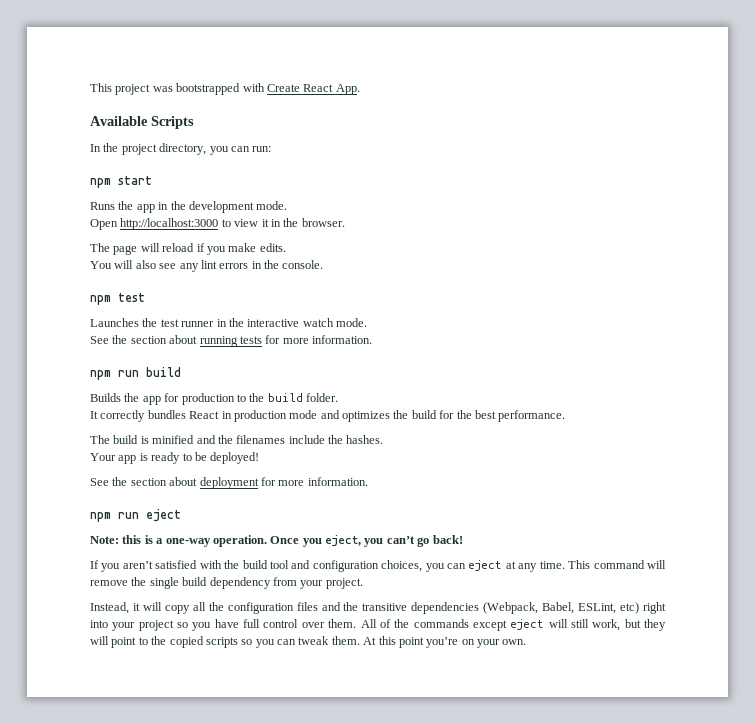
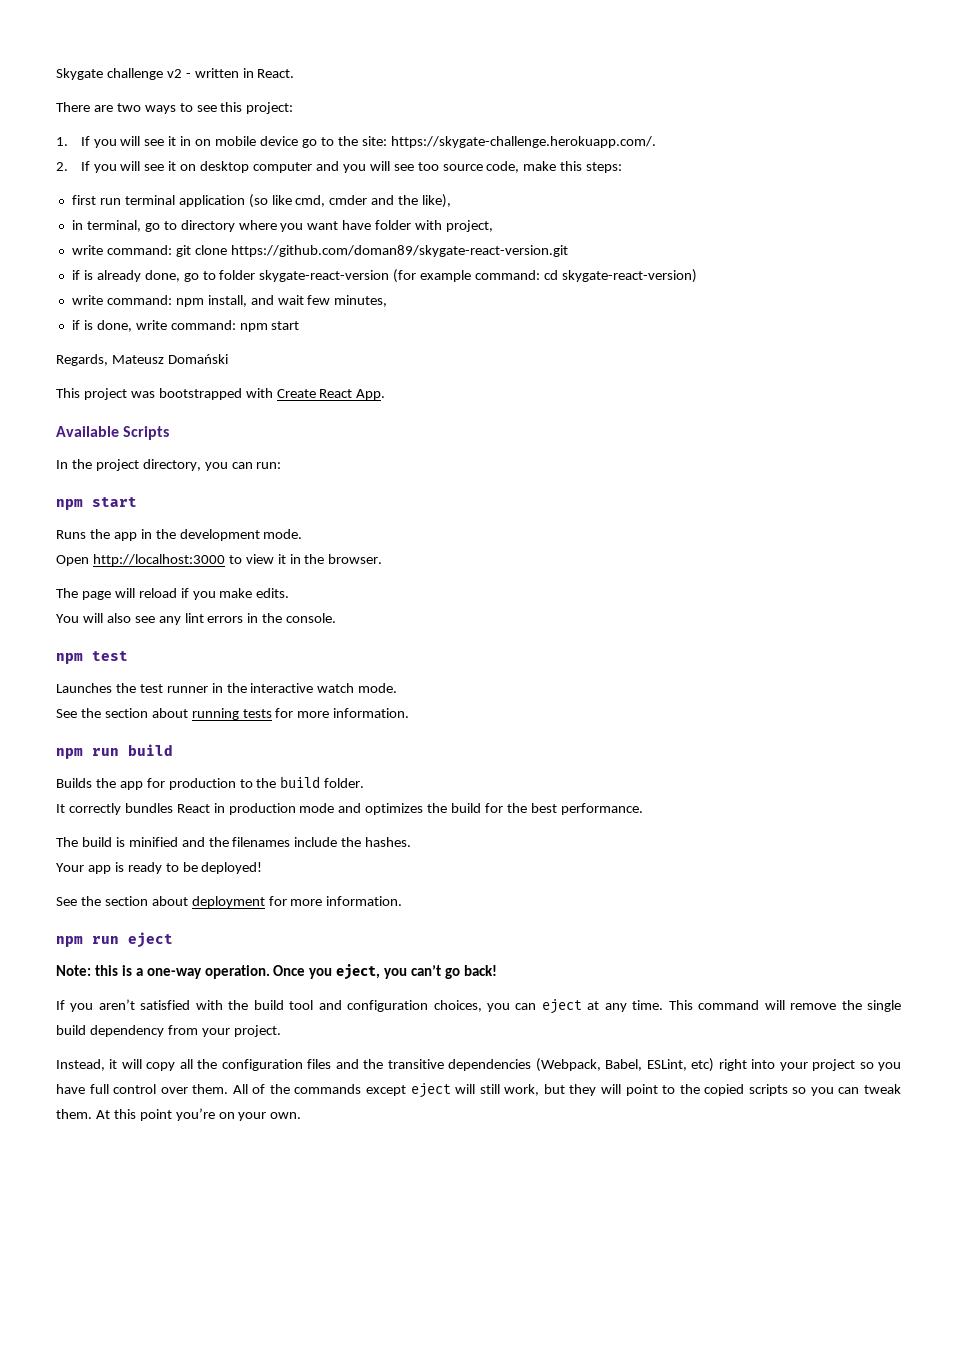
+ Skygate challenge v2 - written in React.
+ There are two ways to see this project:
+ 1. If you will see it in on mobile device go to the site: https://skygate-challenge.herokuapp.com/.
+ 2. If you will see it on desktop computer and you will see too source code, make this steps:
+ first run terminal application (so like cmd, cmder and the like),
+ in terminal, go to directory where you want have folder with project,
+ write command: git clone https://github.com/doman89/skygate-react-version.git
+ if is already done, go to folder skygate-react-version (for example command: cd skygate-react-version)
+ write command: npm install, and wait few minutes,
+ if is done, write command: npm start
+ Regards, Mateusz Domański

